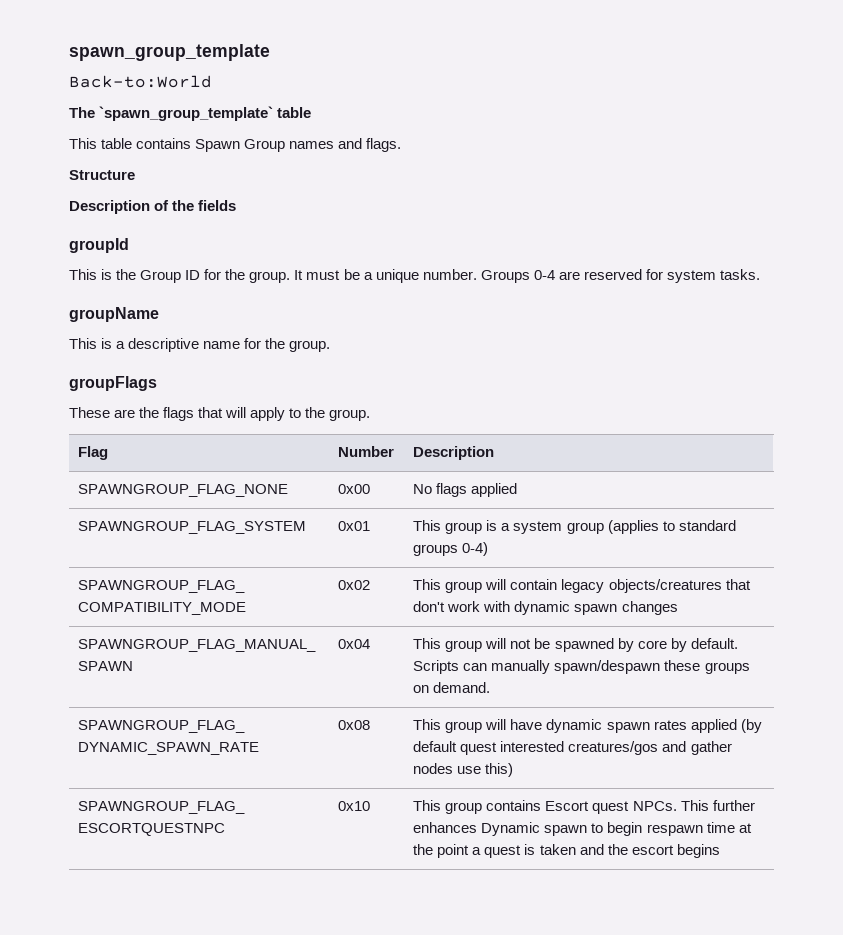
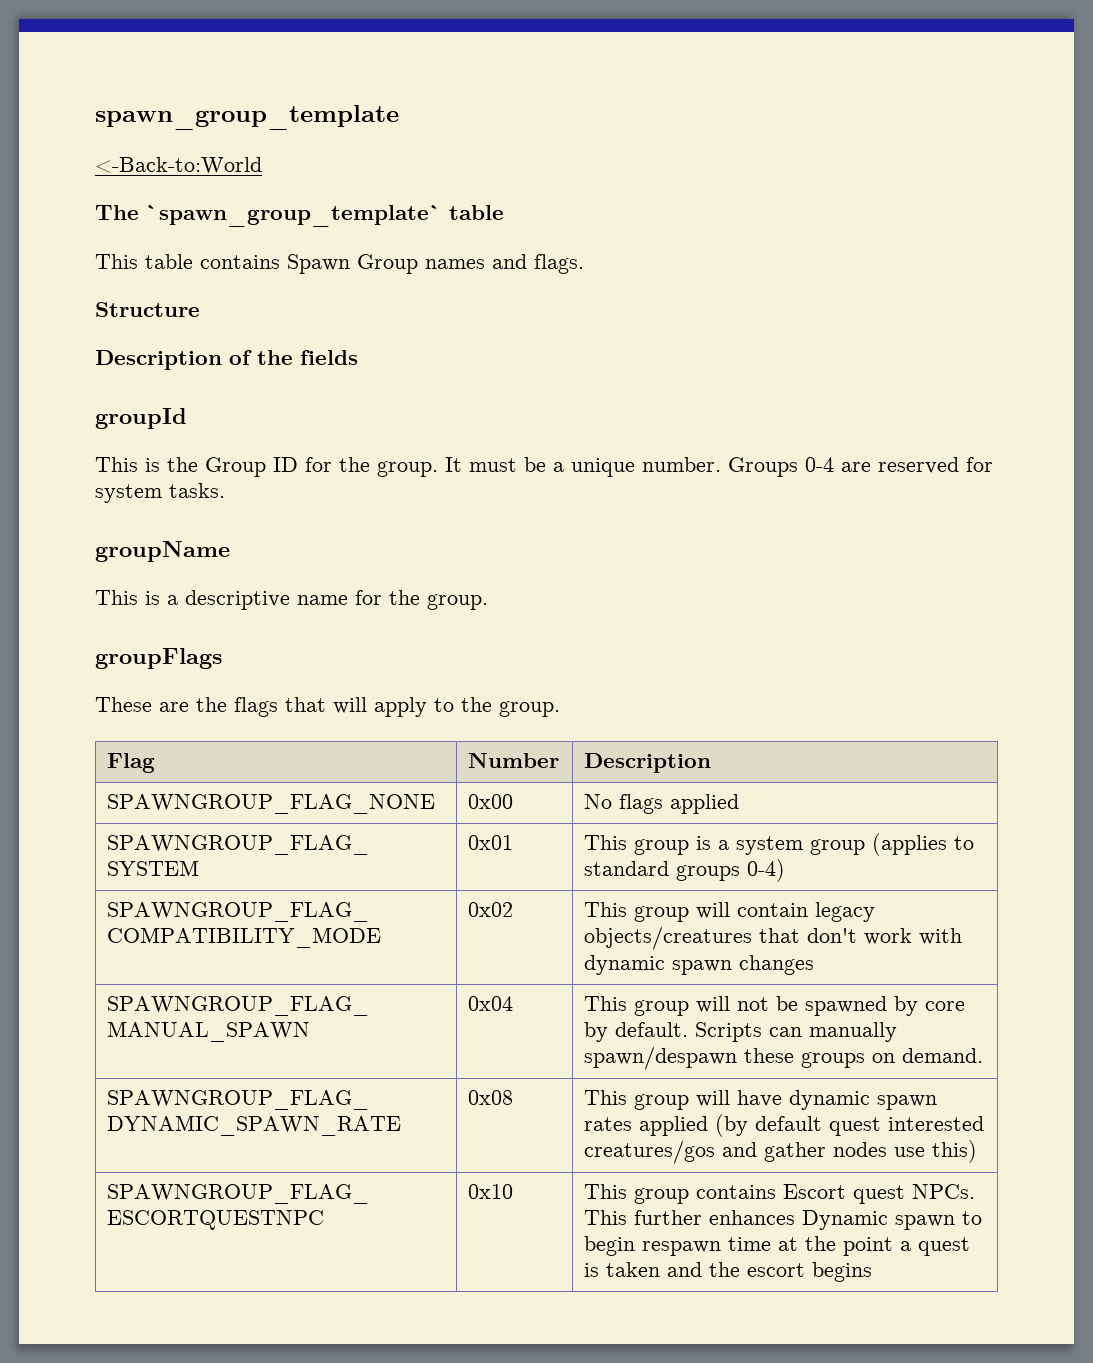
- Back-to:World
+ <-Back-to:World

